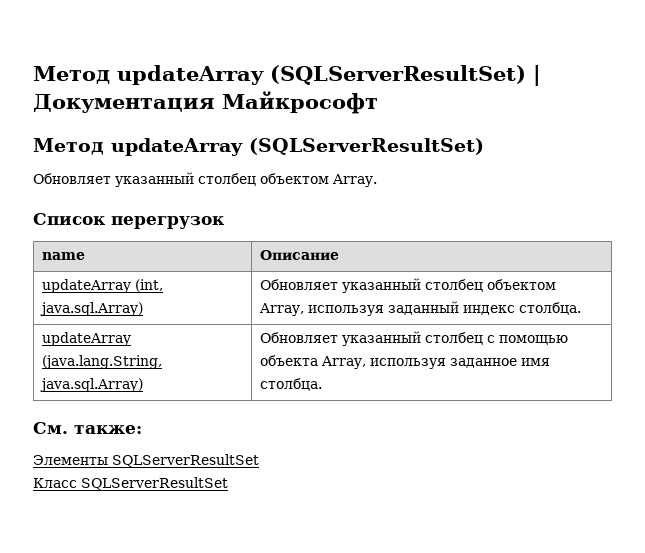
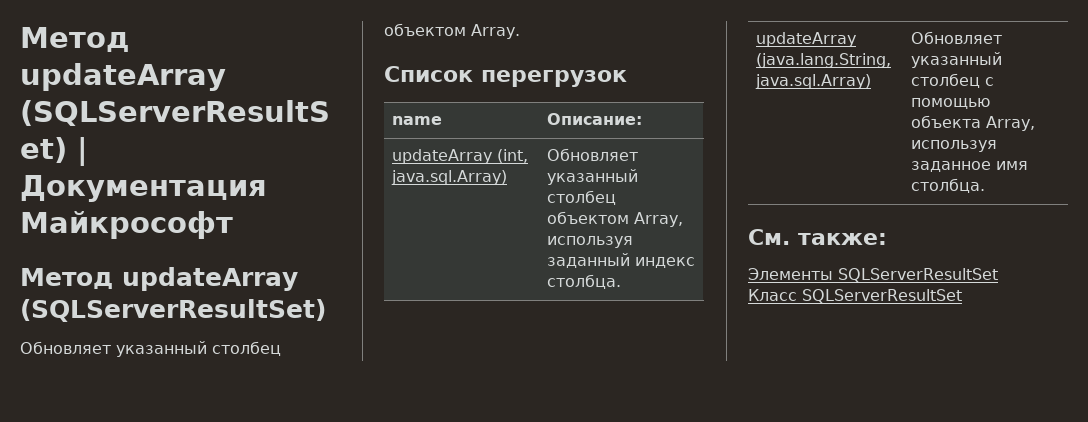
- name | Описание
+ name | Описание:

